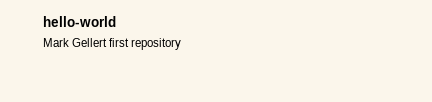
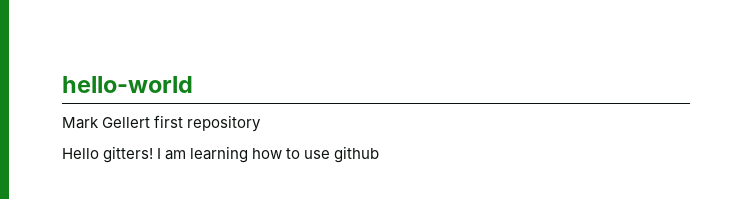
+ Hello gitters! I am learning how to use github

